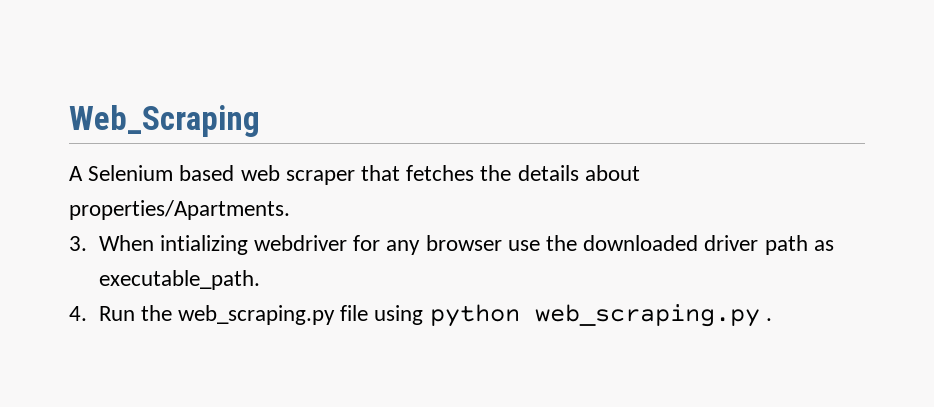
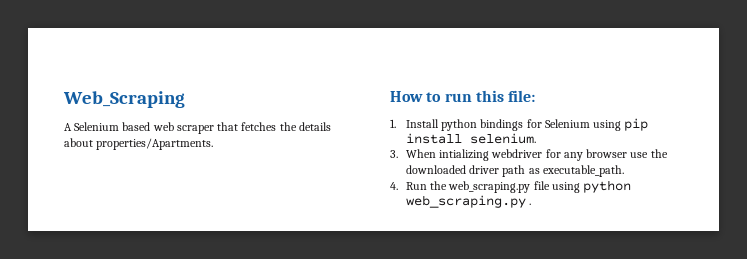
+ How to run this file:
+ 1. Install python bindings for Selenium using pip install selenium.

